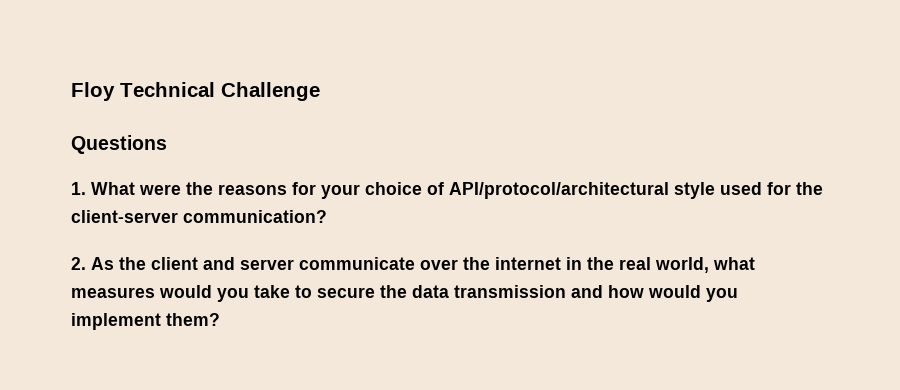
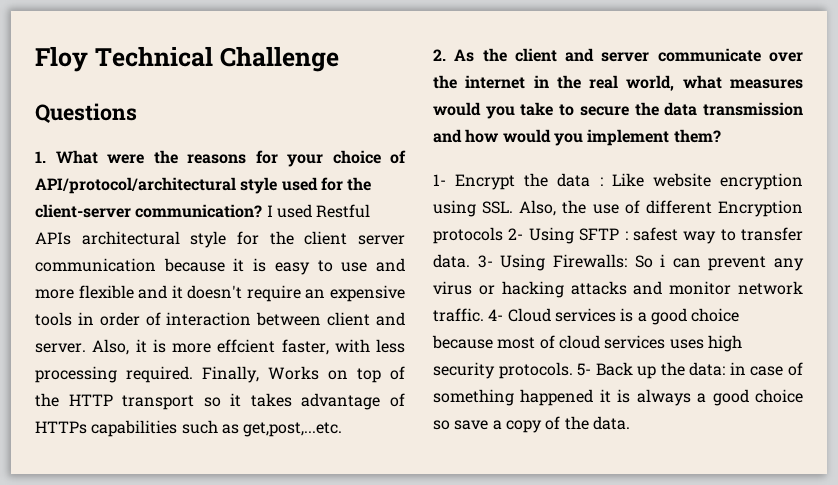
+ I used Restful APIs architectural style for the client server communication because it is easy to use and more flexible and it doesn't require an expensive tools in order of interaction between client and server. Also, it is more effcient faster, with less processing required. Finally, Works on top of the HTTP transport so it takes advantage of HTTPs capabilities such as get,post,...etc.
+ 1- Encrypt the data : Like website encryption using SSL. Also, the use of different Encryption protocols 2- Using SFTP : safest way to transfer data. 3- Using Firewalls: So i can prevent any virus or hacking attacks and monitor network traffic. 4- Cloud services is a good choice because most of cloud services uses high security protocols. 5- Back up the data: in case of something happened it is always a good choice so save a copy of the data.

